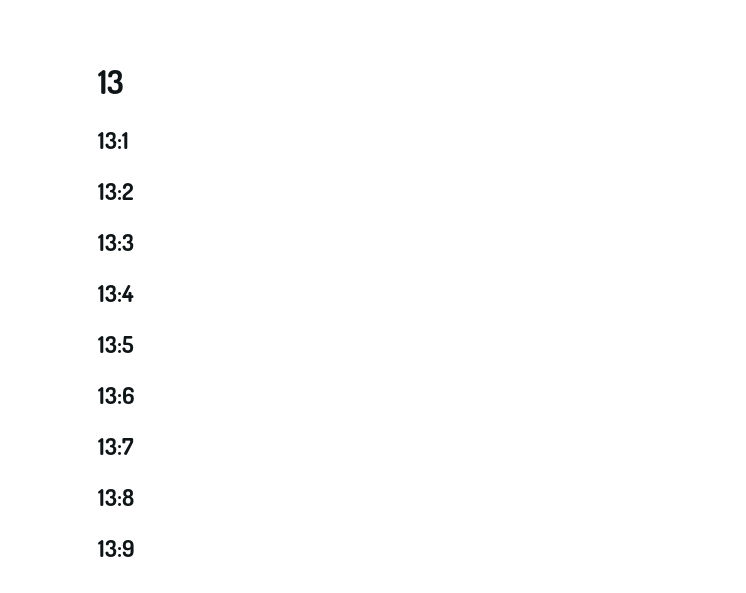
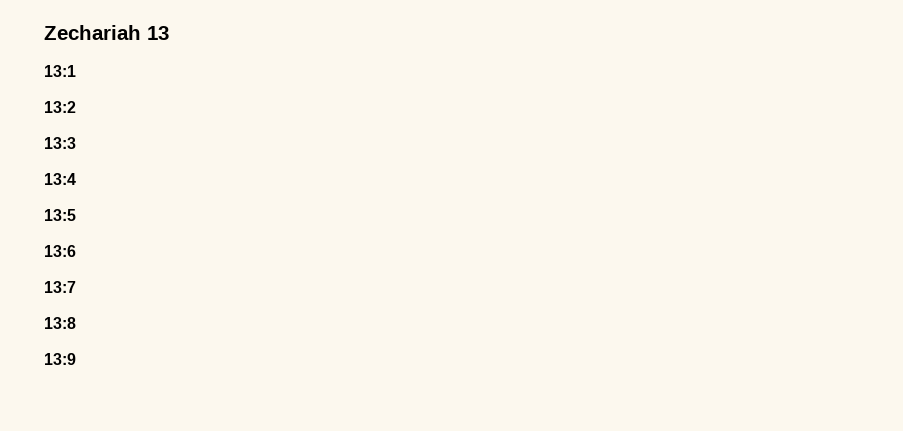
- 13
+ Zechariah 13

